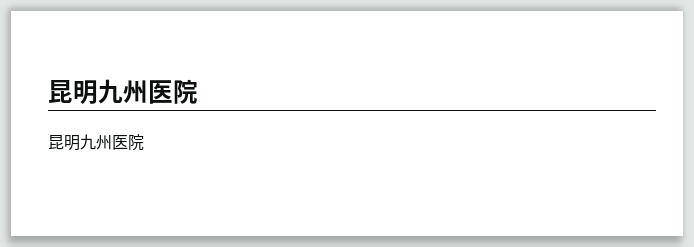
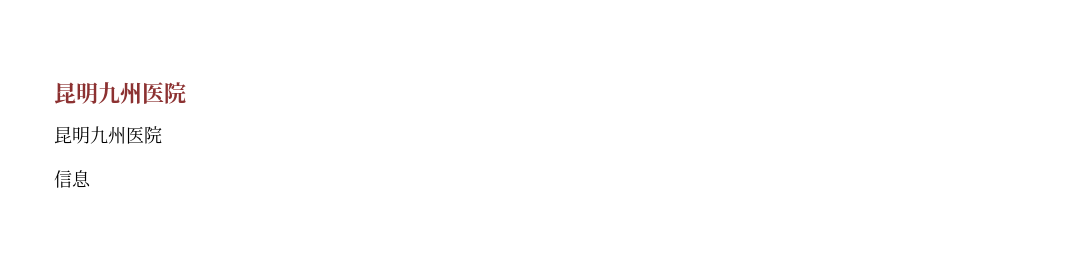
+ 信息

